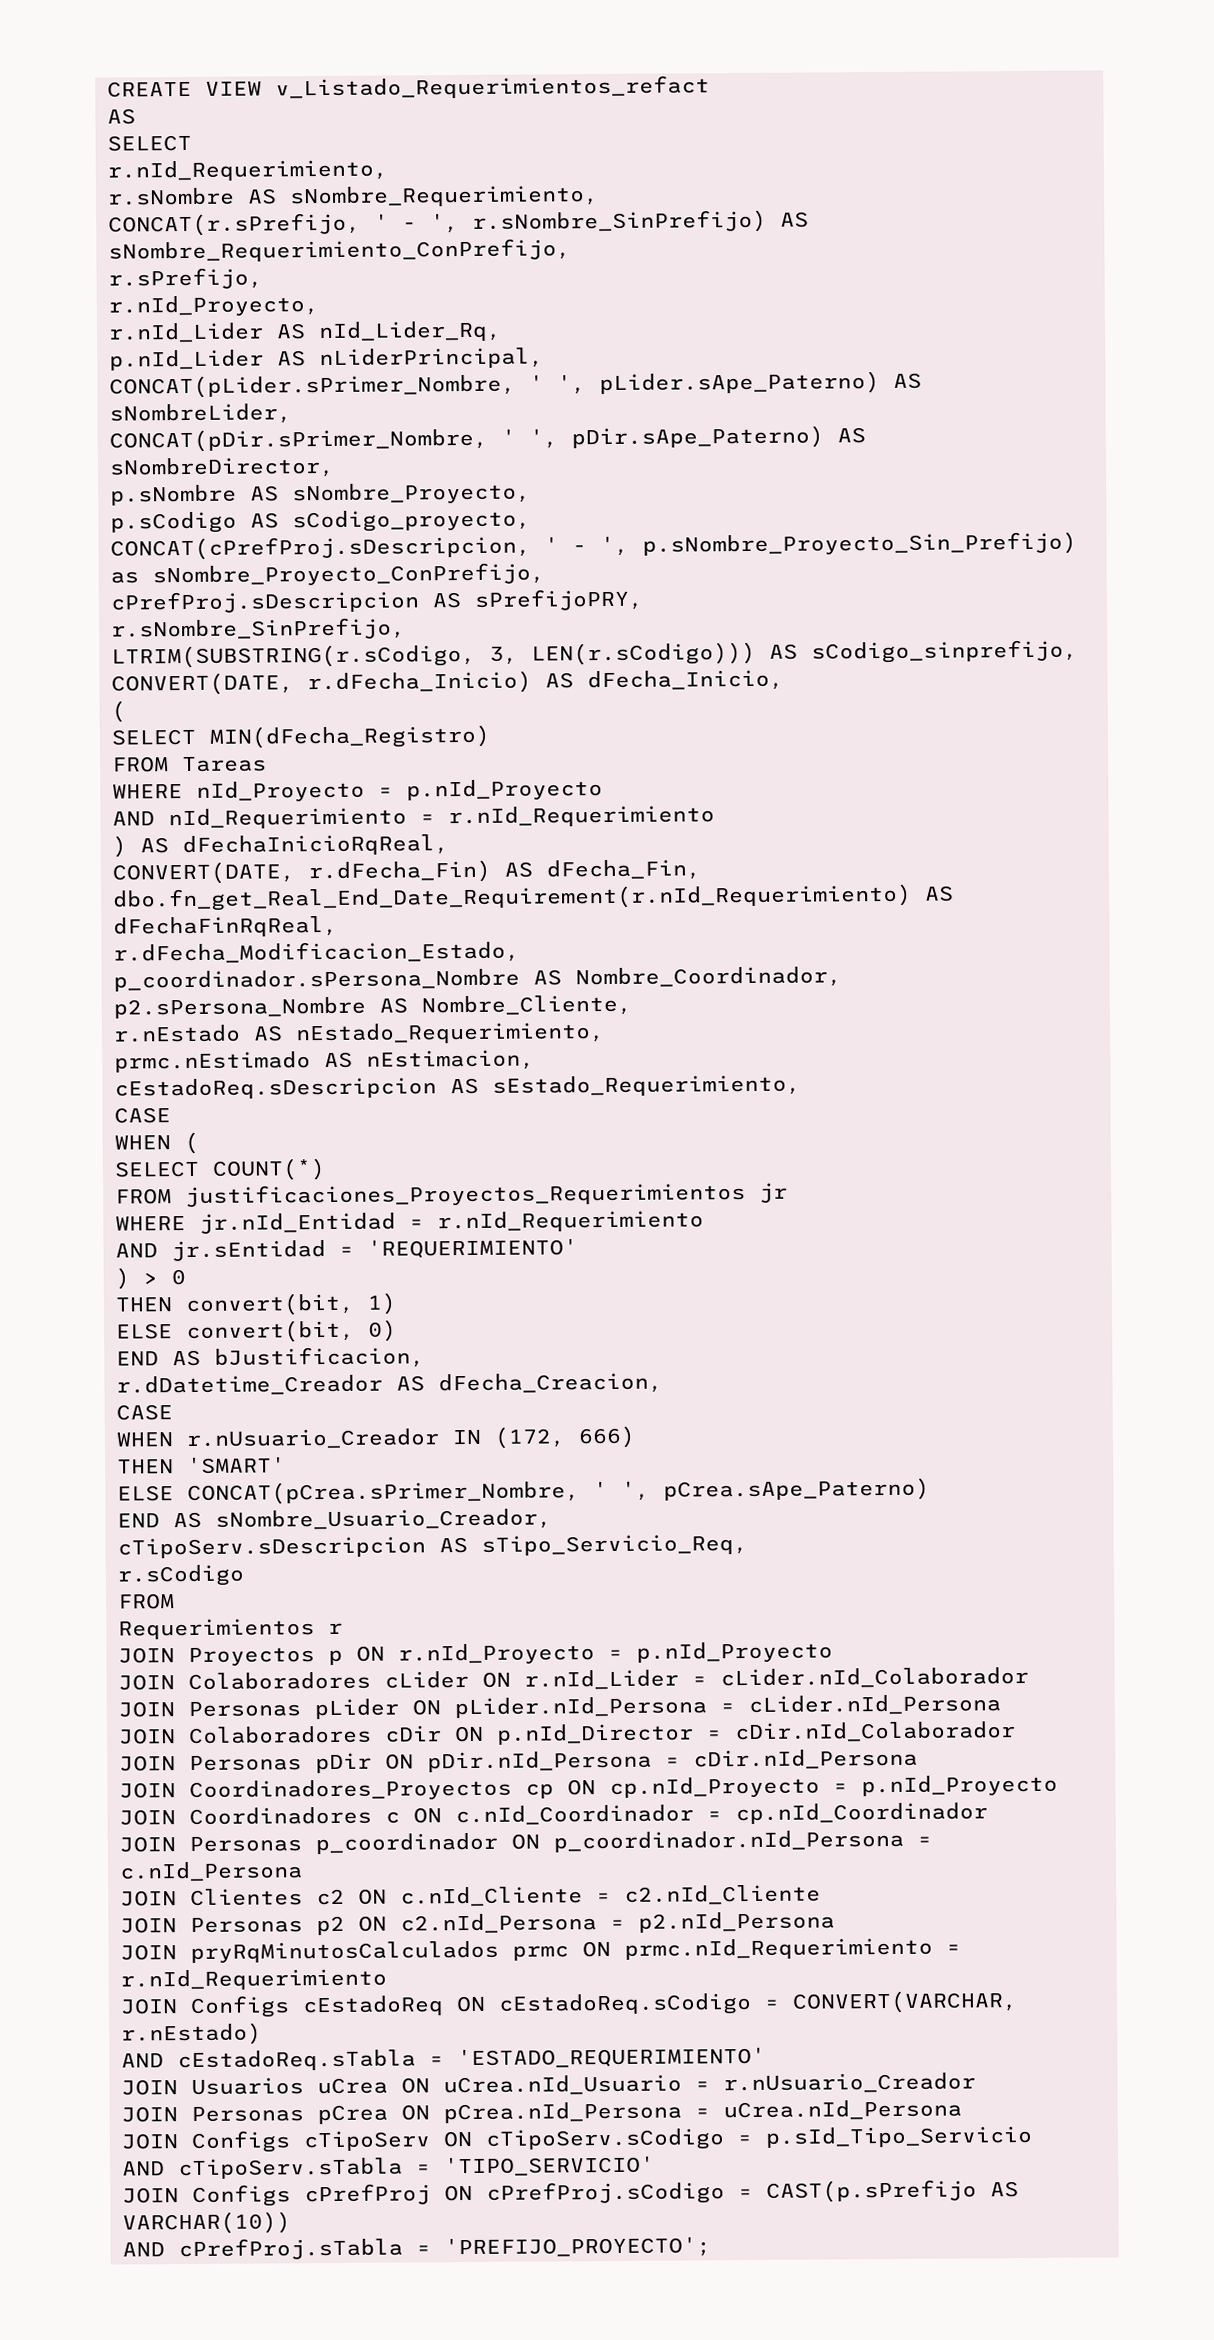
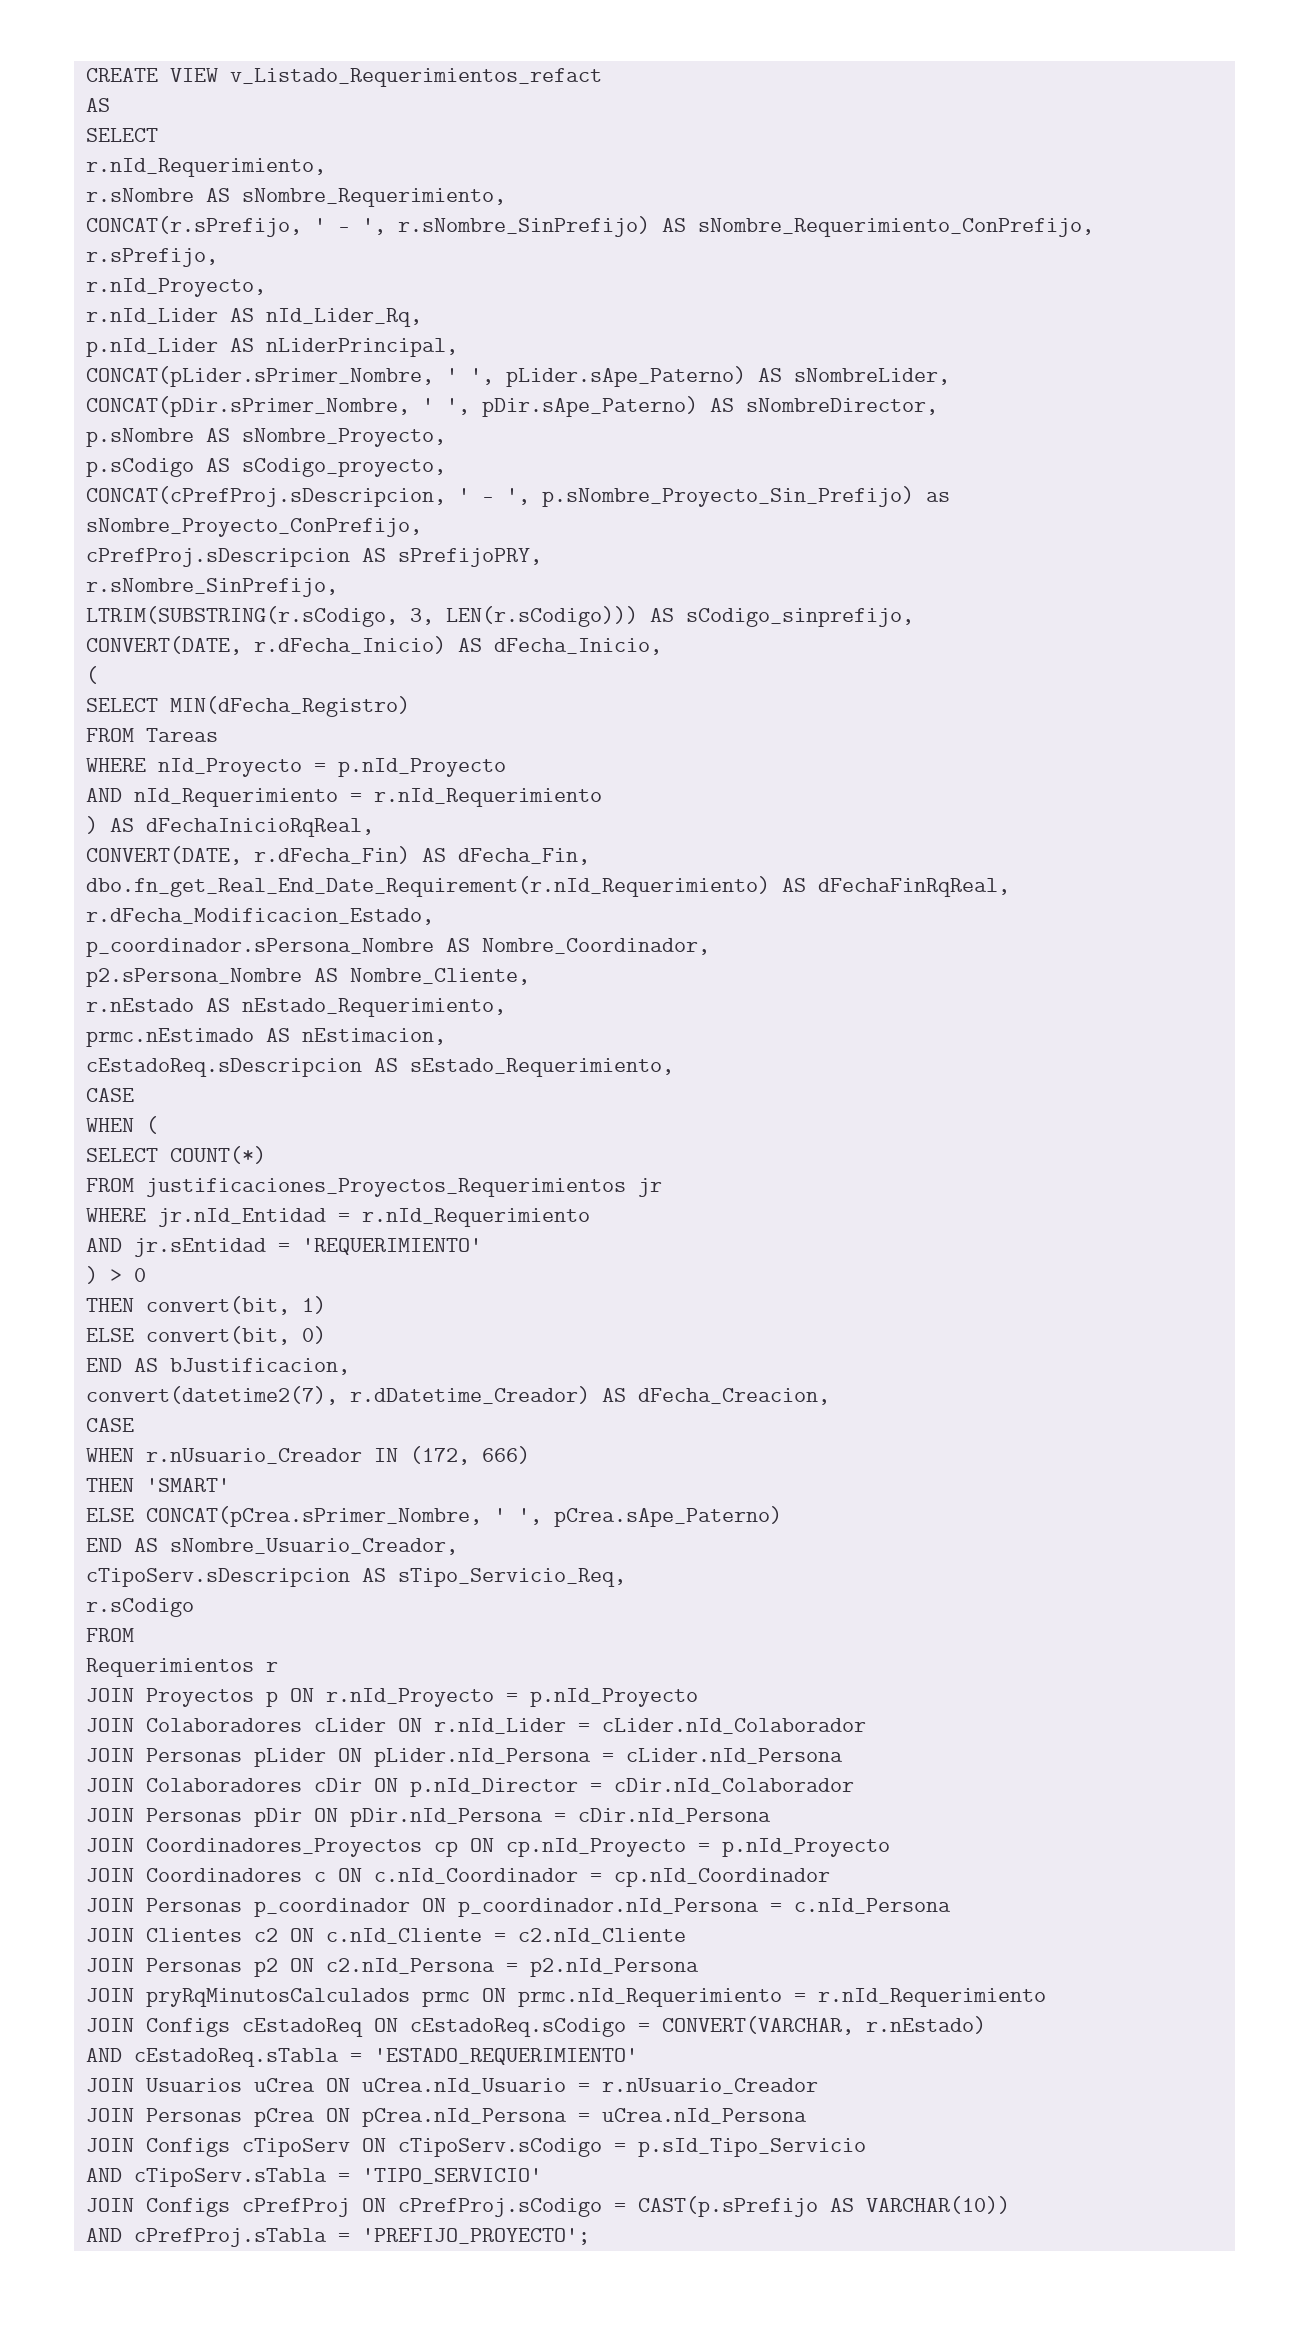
- r.dDatetime_Creador AS dFecha_Creacion,
+ convert(datetime2(7), r.dDatetime_Creador) AS dFecha_Creacion,

